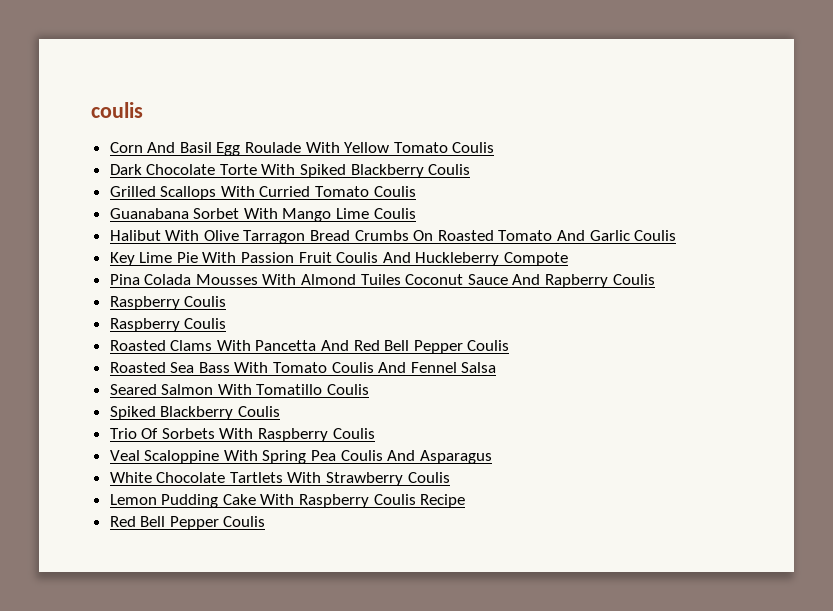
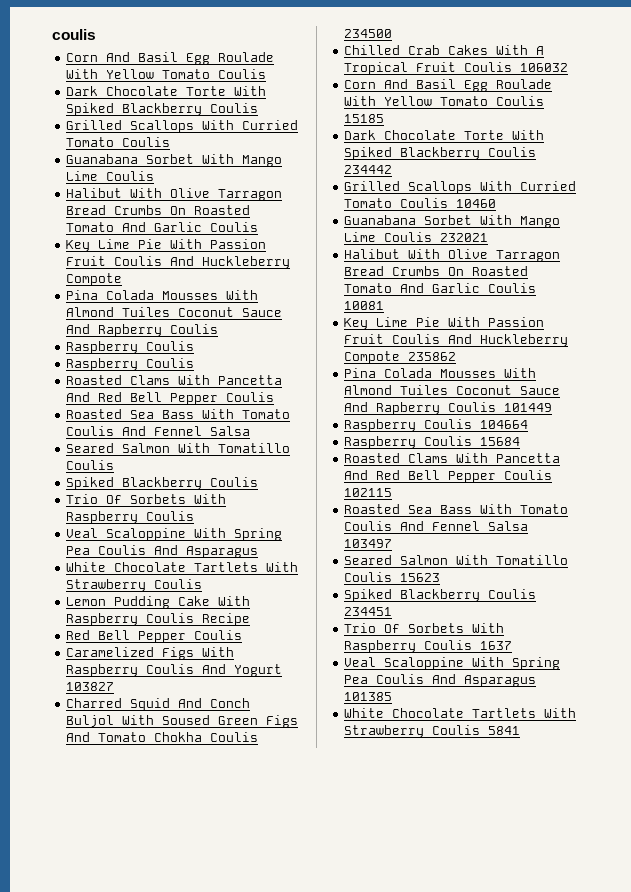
+ Caramelized Figs With Raspberry Coulis And Yogurt 103827
+ Charred Squid And Conch Buljol With Soused Green Figs And Tomato Chokha Coulis 234500
+ Chilled Crab Cakes With A Tropical Fruit Coulis 106032
+ Corn And Basil Egg Roulade With Yellow Tomato Coulis 15185
+ Dark Chocolate Torte With Spiked Blackberry Coulis 234442
+ Grilled Scallops With Curried Tomato Coulis 10460
+ Guanabana Sorbet With Mango Lime Coulis 232021
+ Halibut With Olive Tarragon Bread Crumbs On Roasted Tomato And Garlic Coulis 10081
+ Key Lime Pie With Passion Fruit Coulis And Huckleberry Compote 235862
+ Pina Colada Mousses With Almond Tuiles Coconut Sauce And Rapberry Coulis 101449
+ Raspberry Coulis 104664
+ Raspberry Coulis 15684
+ Roasted Clams With Pancetta And Red Bell Pepper Coulis 102115
+ Roasted Sea Bass With Tomato Coulis And Fennel Salsa 103497
+ Seared Salmon With Tomatillo Coulis 15623
+ Spiked Blackberry Coulis 234451
+ Trio Of Sorbets With Raspberry Coulis 1637
+ Veal Scaloppine With Spring Pea Coulis And Asparagus 101385
+ White Chocolate Tartlets With Strawberry Coulis 5841

